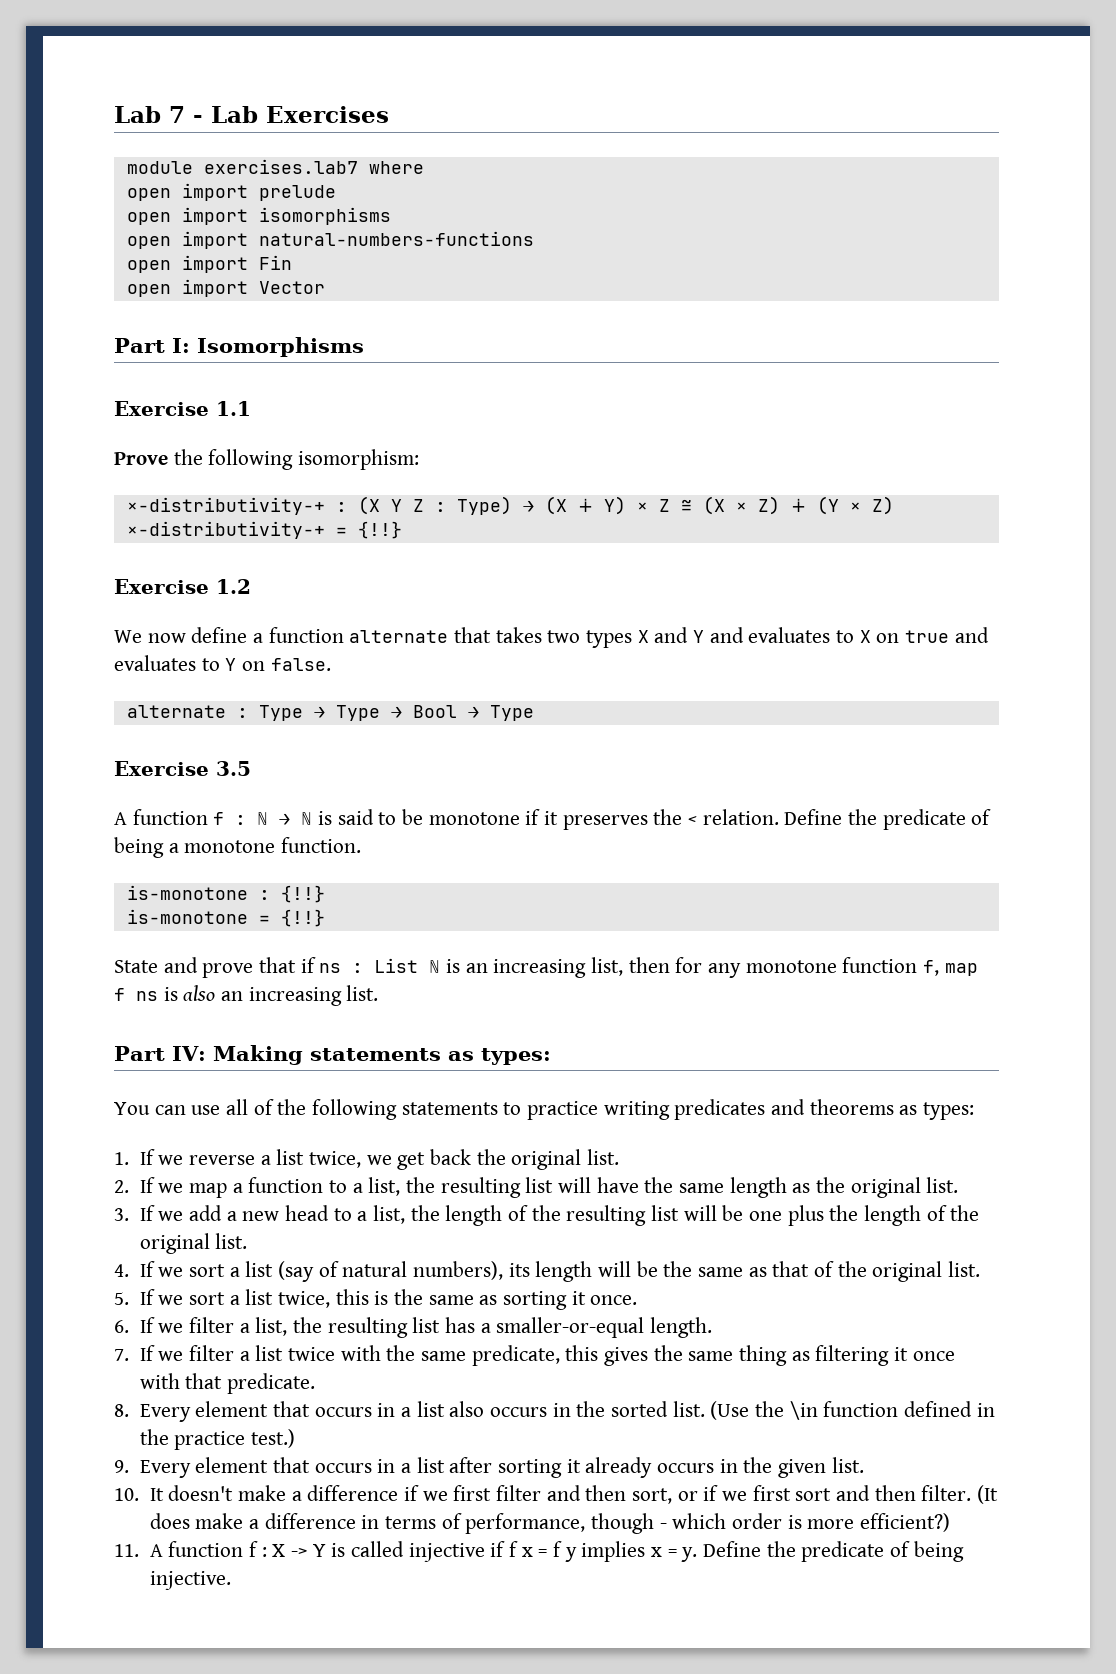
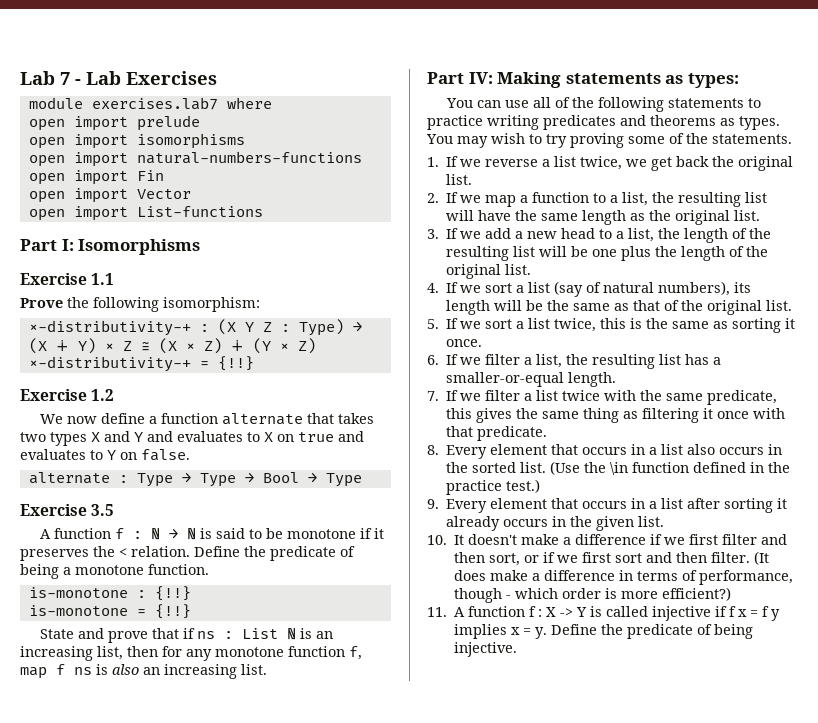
+ open import List-functions
- You can use all of the following statements to practice writing predicates and theorems as types:
+ You can use all of the following statements to practice writing predicates and theorems as types. You may wish to try proving some of the statements.

